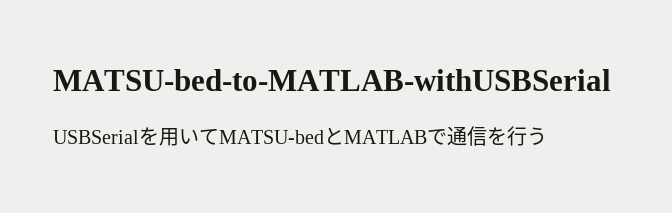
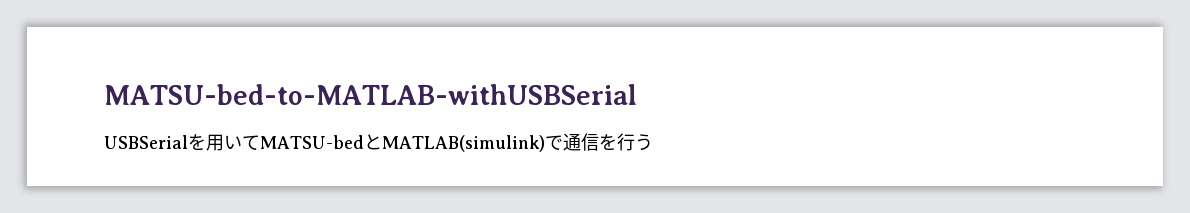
- USBSerialを用いてMATSU-bedとMATLABで通信を行う
+ USBSerialを用いてMATSU-bedとMATLAB(simulink)で通信を行う

